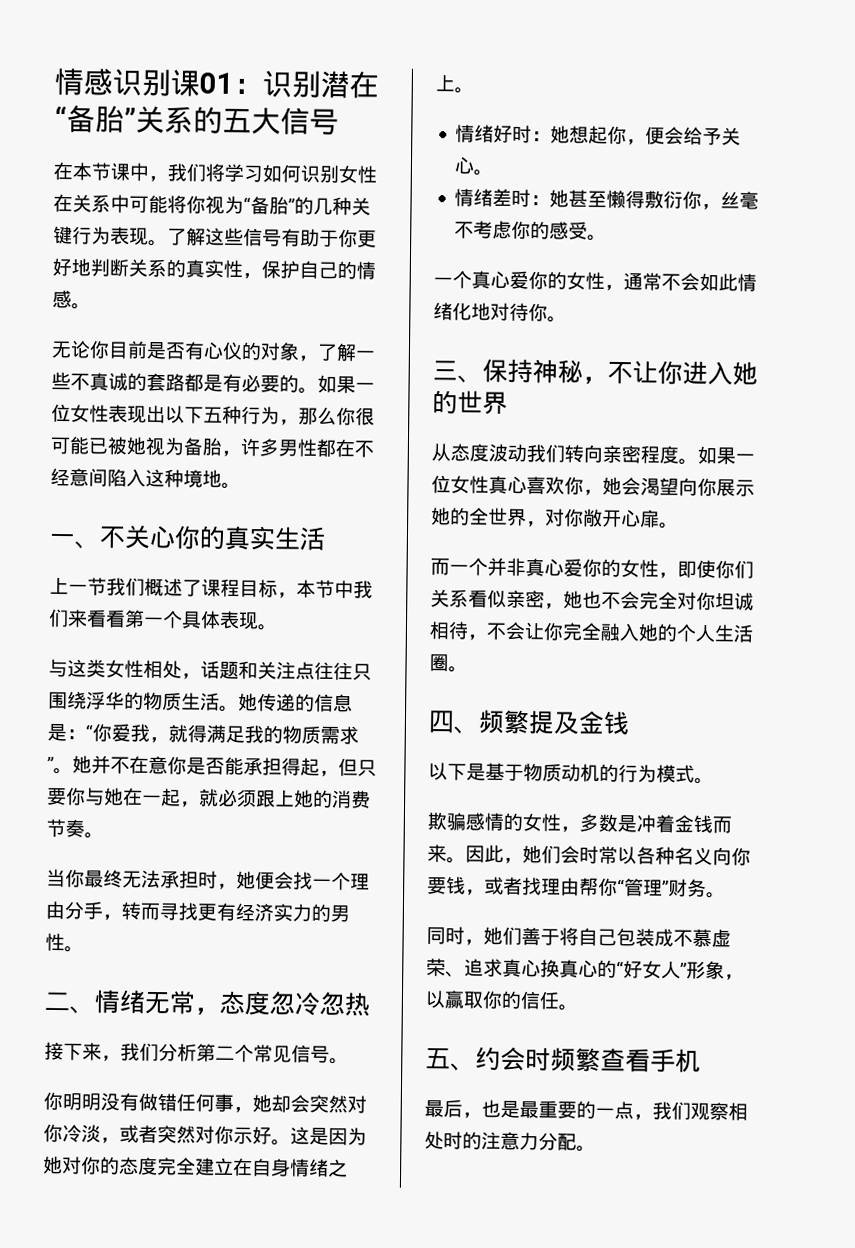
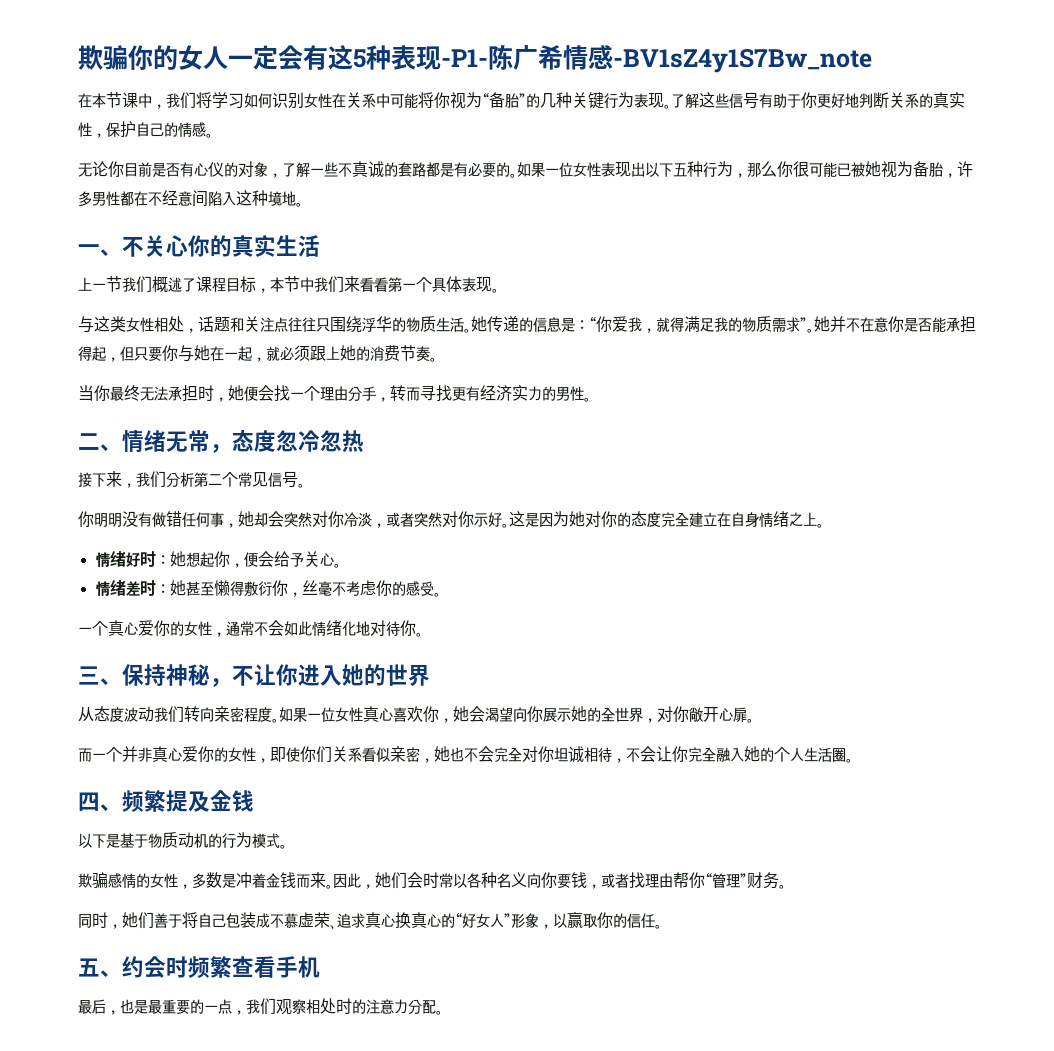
- 情感识别课01：识别潜在“备胎”关系的五大信号
+ 欺骗你的女人一定会有这5种表现-P1-陈广希情感-BV1sZ4y1S7Bw_note

